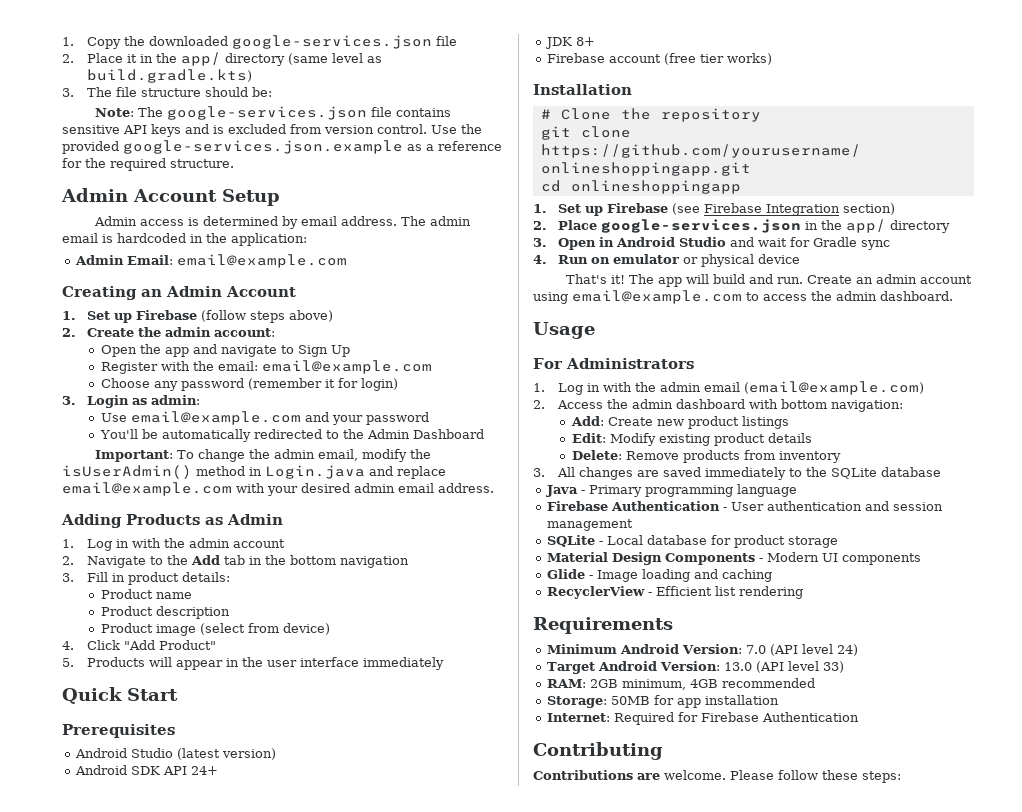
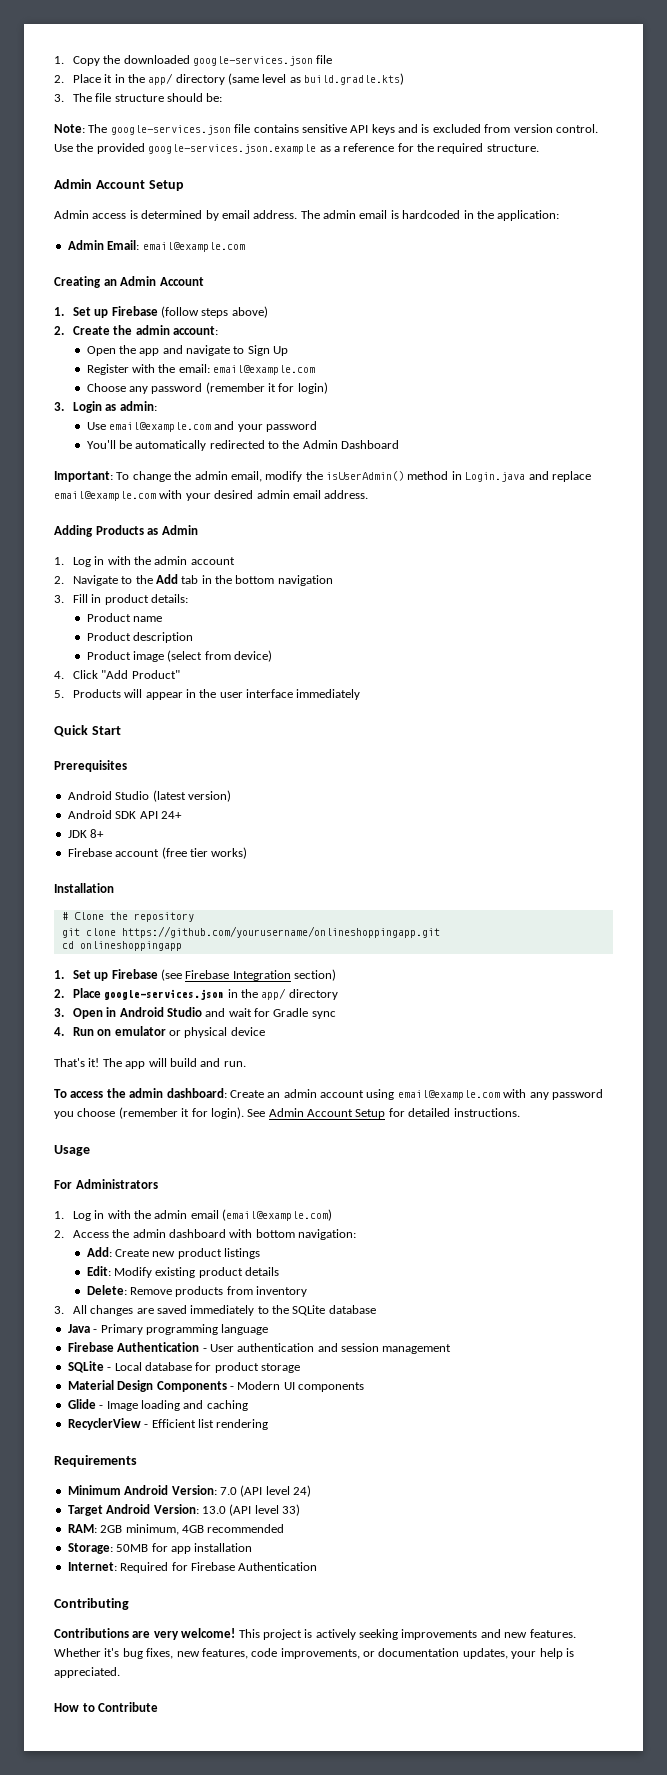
- The app will build and run. Create an admin account using email@example.com to access the admin dashboard.
+ The app will build and run.
+ To access the admin dashboard: Create an admin account using email@example.com with any password you choose (remember it for login). See Admin Account Setup for detailed instructions.
- Contributions are welcome. Please follow these steps:
+ Contributions are very welcome! This project is actively seeking improvements and new features. Whether it's bug fixes, new features, code improvements, or documentation updates, your help is appreciated.
+ How to Contribute

